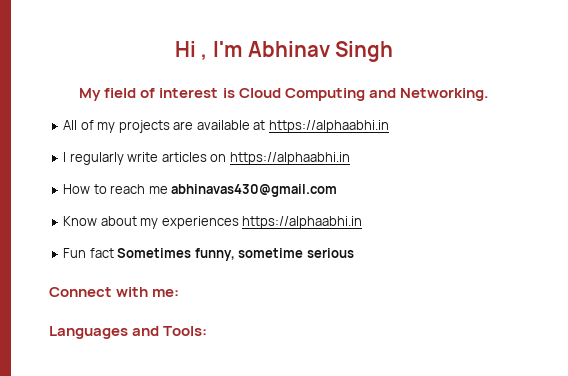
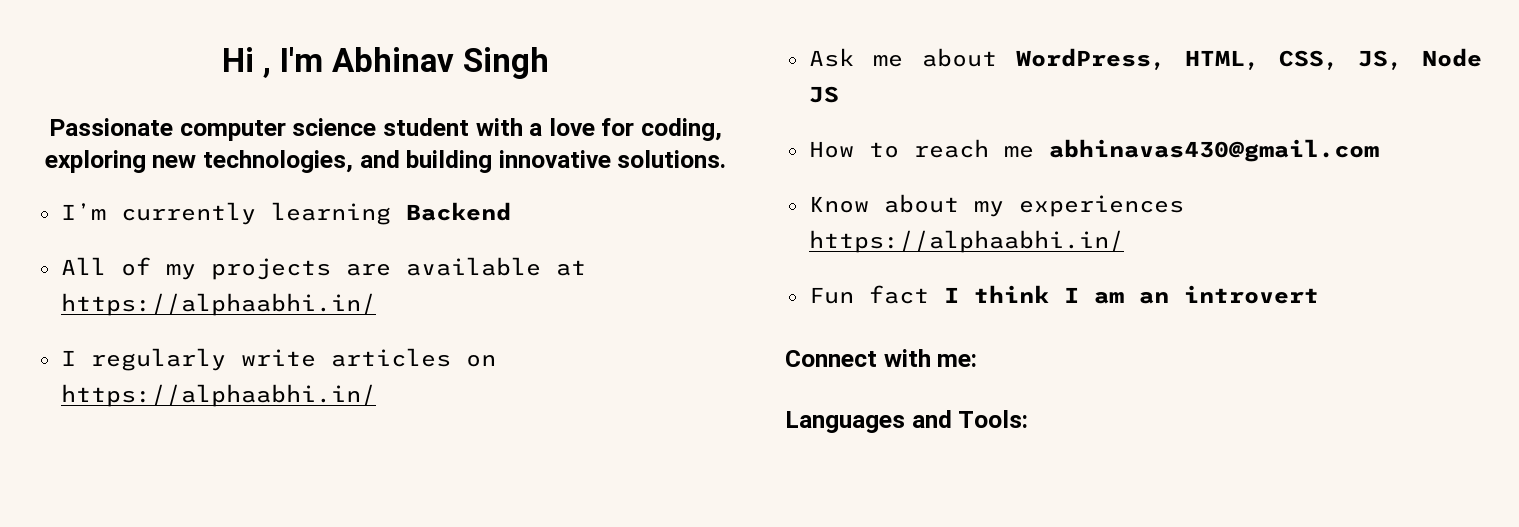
- My field of interest is Cloud Computing and Networking.
+ Passionate computer science student with a love for coding, exploring new technologies, and building innovative solutions.
+ I’m currently learning Backend
- All of my projects are available at https://alphaabhi.in
+ All of my projects are available at https://alphaabhi.in/
- I regularly write articles on https://alphaabhi.in
+ I regularly write articles on https://alphaabhi.in/
+ Ask me about WordPress, HTML, CSS, JS, Node JS
- Know about my experiences https://alphaabhi.in
+ Know about my experiences https://alphaabhi.in/
- Fun fact Sometimes funny, sometime serious
+ Fun fact I think I am an introvert

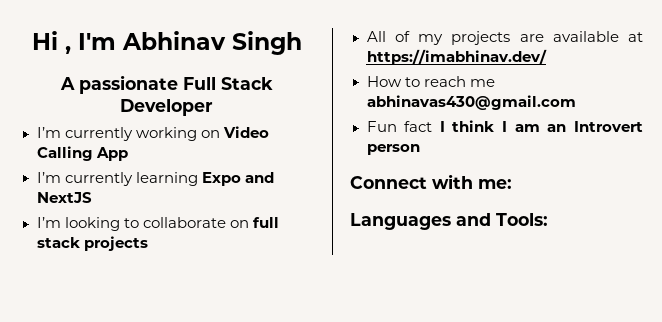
- Passionate computer science student with a love for coding, exploring new technologies, and building innovative solutions.
- I’m currently learning Backend
+ A passionate Full Stack Developer
+ I’m currently working on Video Calling App
+ I’m currently learning Expo and NextJS
+ I’m looking to collaborate on full stack projects
- All of my projects are available at https://alphaabhi.in/
- I regularly write articles on https://alphaabhi.in/
- Ask me about WordPress, HTML, CSS, JS, Node JS
+ All of my projects are available at https://imabhinav.dev/
- Know about my experiences https://alphaabhi.in/
- Fun fact I think I am an introvert
+ Fun fact I think I am an Introvert person

